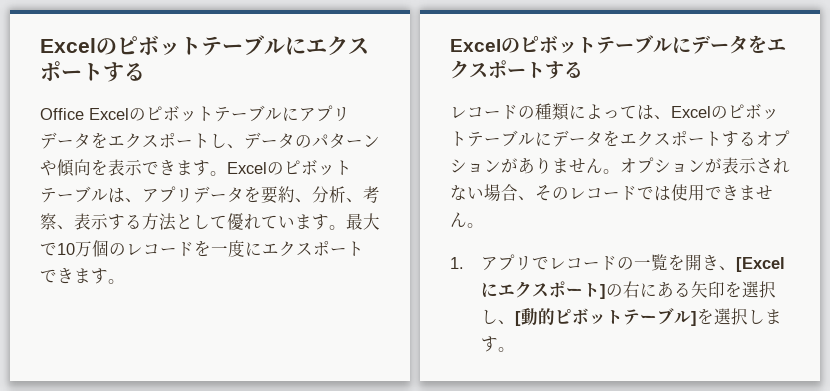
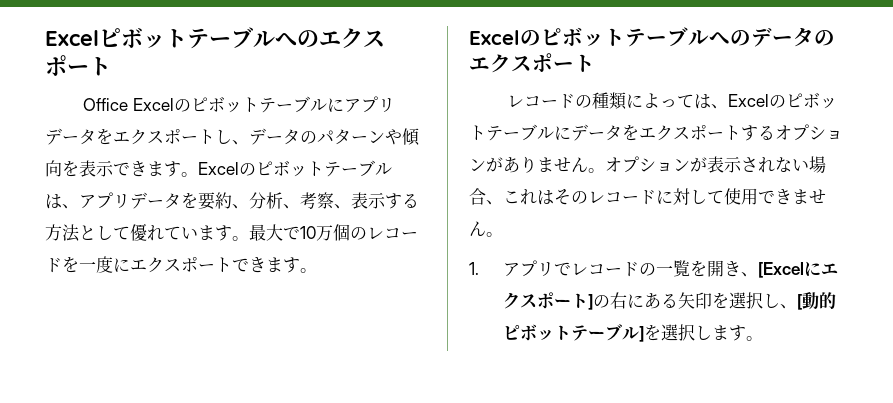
- Excelのピボットテーブルにエクスポートする
+ Excelピボットテーブルへのエクスポート
  最大で10万個のレコードを一度にエクスポートできます。
- Excelのピボットテーブルにデータをエクスポートする
+ Excelのピボットテーブルへのデータのエクスポート
- オプションが表示されない場合、そのレコードでは使用できません。
+ オプションが表示されない場合、これはそのレコードに対して使用できません。

